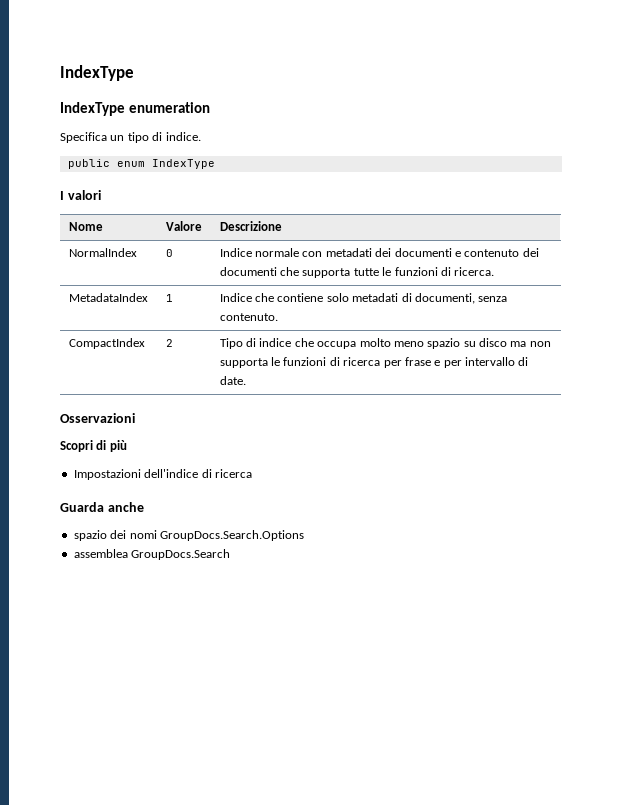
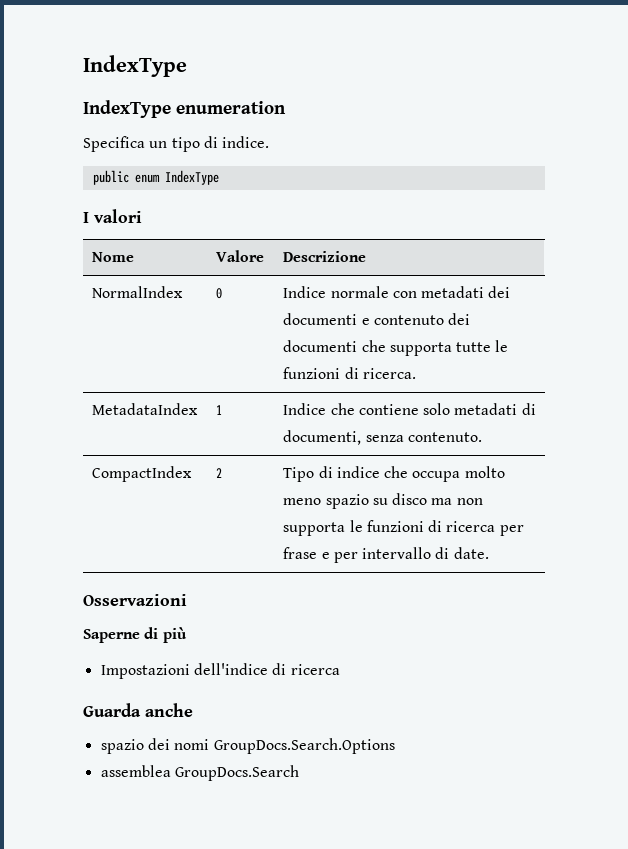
- Scopri di più
+ Saperne di più

